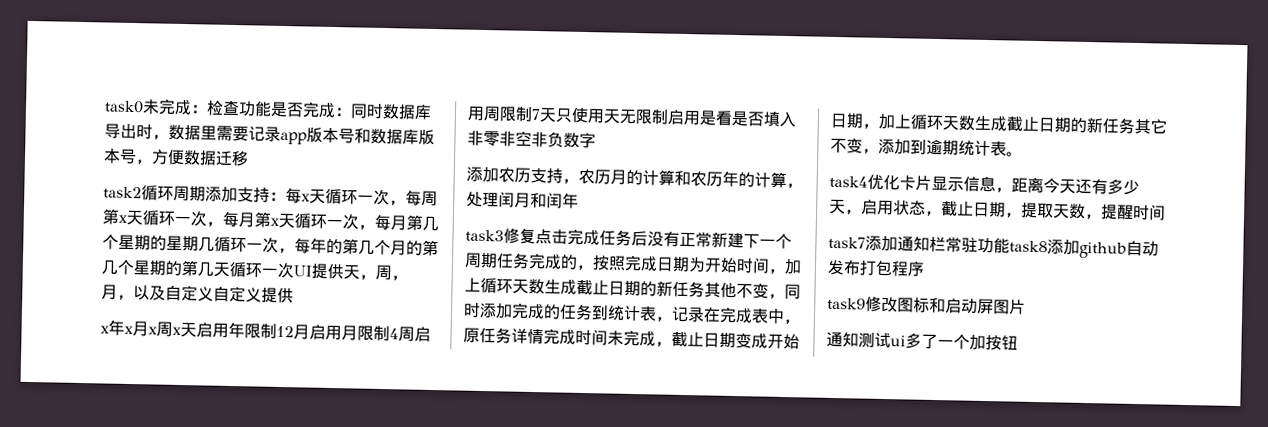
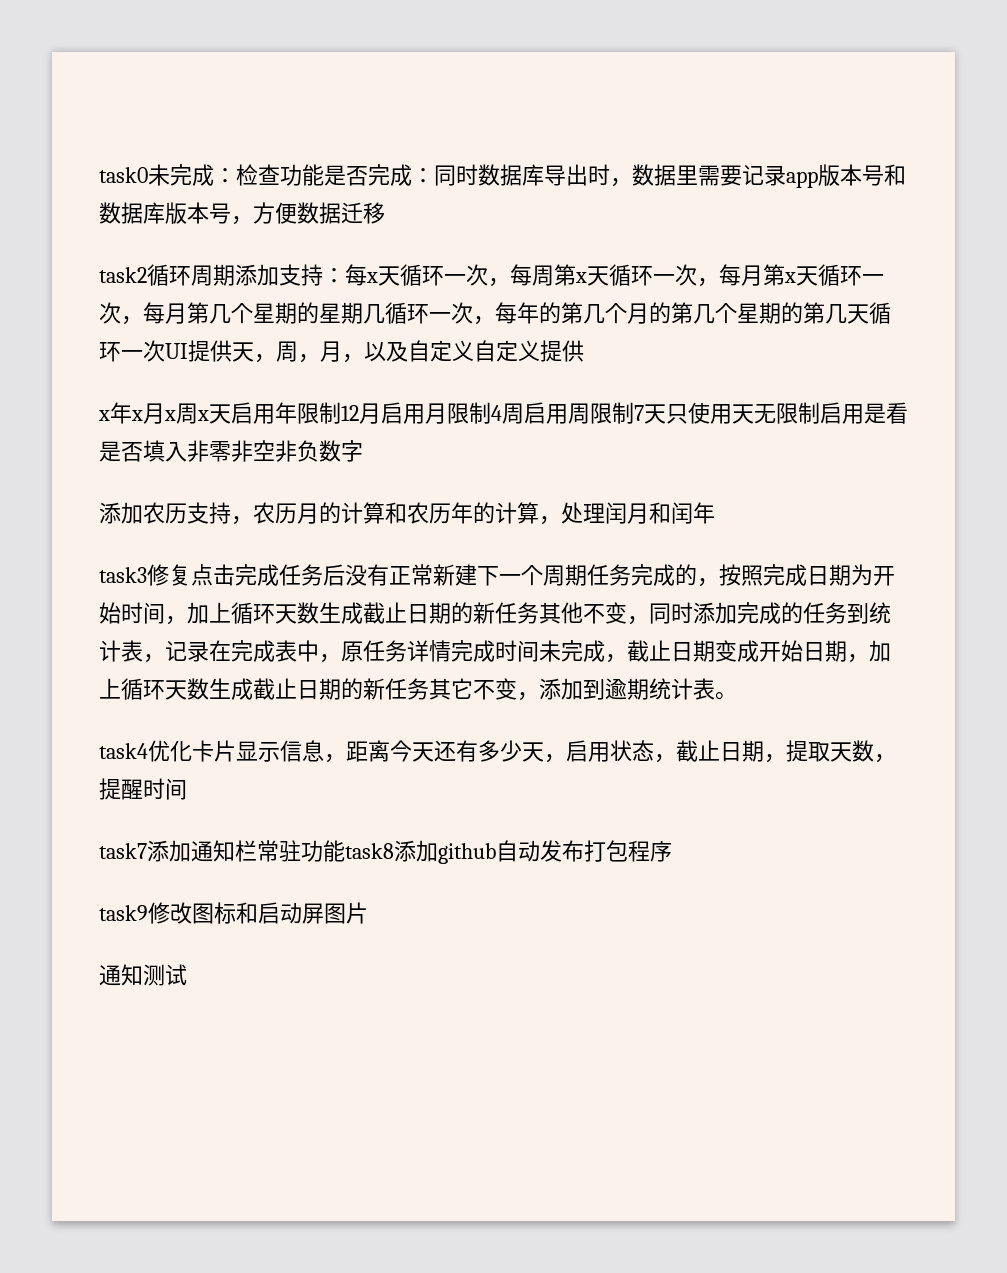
- 通知测试ui多了一个加按钮
+ 通知测试

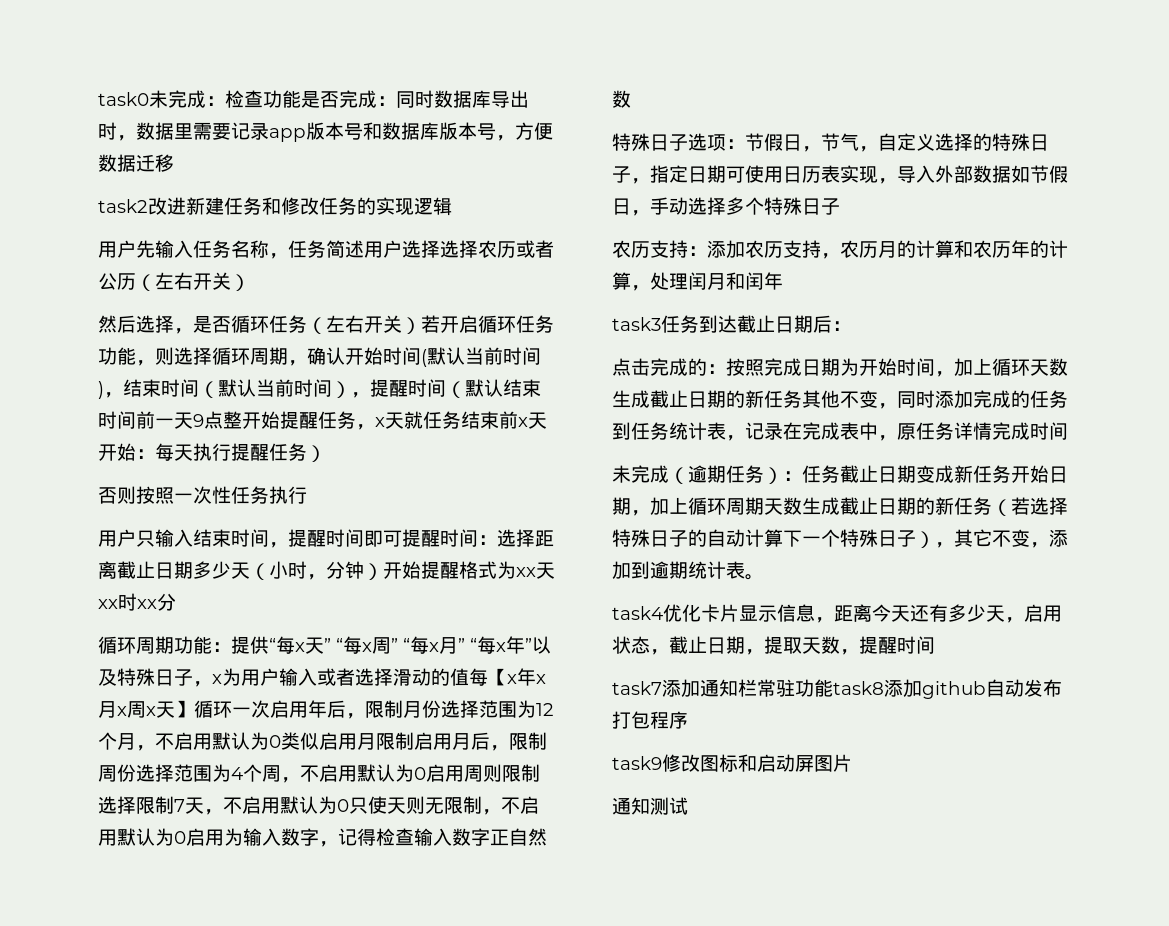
- task2循环周期添加支持：每x天循环一次，每周第x天循环一次，每月第x天循环一次，每月第几个星期的星期几循环一次，每年的第几个月的第几个星期的第几天循环一次UI提供天，周，月，以及自定义自定义提供
- x年x月x周x天启用年限制12月启用月限制4周启用周限制7天只使用天无限制启用是看是否填入非零非空非负数字
- 添加农历支持，农历月的计算和农历年的计算，处理闰月和闰年
+ task2改进新建任务和修改任务的实现逻辑
+ 用户先输入任务名称，任务简述用户选择选择农历或者公历（左右开关）
+ 然后选择，是否循环任务（左右开关）若开启循环任务功能，则选择循环周期，确认开始时间(默认当前时间)，结束时间（默认当前时间），提醒时间（默认结束时间前一天9点整开始提醒任务，x天就任务结束前x天开始：每天执行提醒任务）
+ 否则按照一次性任务执行
+ 用户只输入结束时间，提醒时间即可提醒时间：选择距离截止日期多少天（小时，分钟）开始提醒格式为xx天xx时xx分
+ 循环周期功能：提供“每x天” “每x周” “每x月” “每x年”以及特殊日子，x为用户输入或者选择滑动的值每【x年x月x周x天】循环一次启用年后，限制月份选择范围为12个月，不启用默认为0类似启用月限制启用月后，限制周份选择范围为4个周，不启用默认为0启用周则限制选择限制7天，不启用默认为0只使天则无限制，不启用默认为0启用为输入数字，记得检查输入数字正自然数
+ 特殊日子选项：节假日，节气，自定义选择的特殊日子，指定日期可使用日历表实现，导入外部数据如节假日，手动选择多个特殊日子
+ 农历支持：添加农历支持，农历月的计算和农历年的计算，处理闰月和闰年
- task3修复点击完成任务后没有正常新建下一个周期任务完成的，按照完成日期为开始时间，加上循环天数生成截止日期的新任务其他不变，同时添加完成的任务到统计表，记录在完成表中，原任务详情完成时间未完成，截止日期变成开始日期，加上循环天数生成截止日期的新任务其它不变，添加到逾期统计表。
+ task3任务到达截止日期后：
+ 点击完成的：按照完成日期为开始时间，加上循环天数生成截止日期的新任务其他不变，同时添加完成的任务到任务统计表，记录在完成表中，原任务详情完成时间
+ 未完成（逾期任务）：任务截止日期变成新任务开始日期，加上循环周期天数生成截止日期的新任务（若选择特殊日子的自动计算下一个特殊日子），其它不变，添加到逾期统计表。

